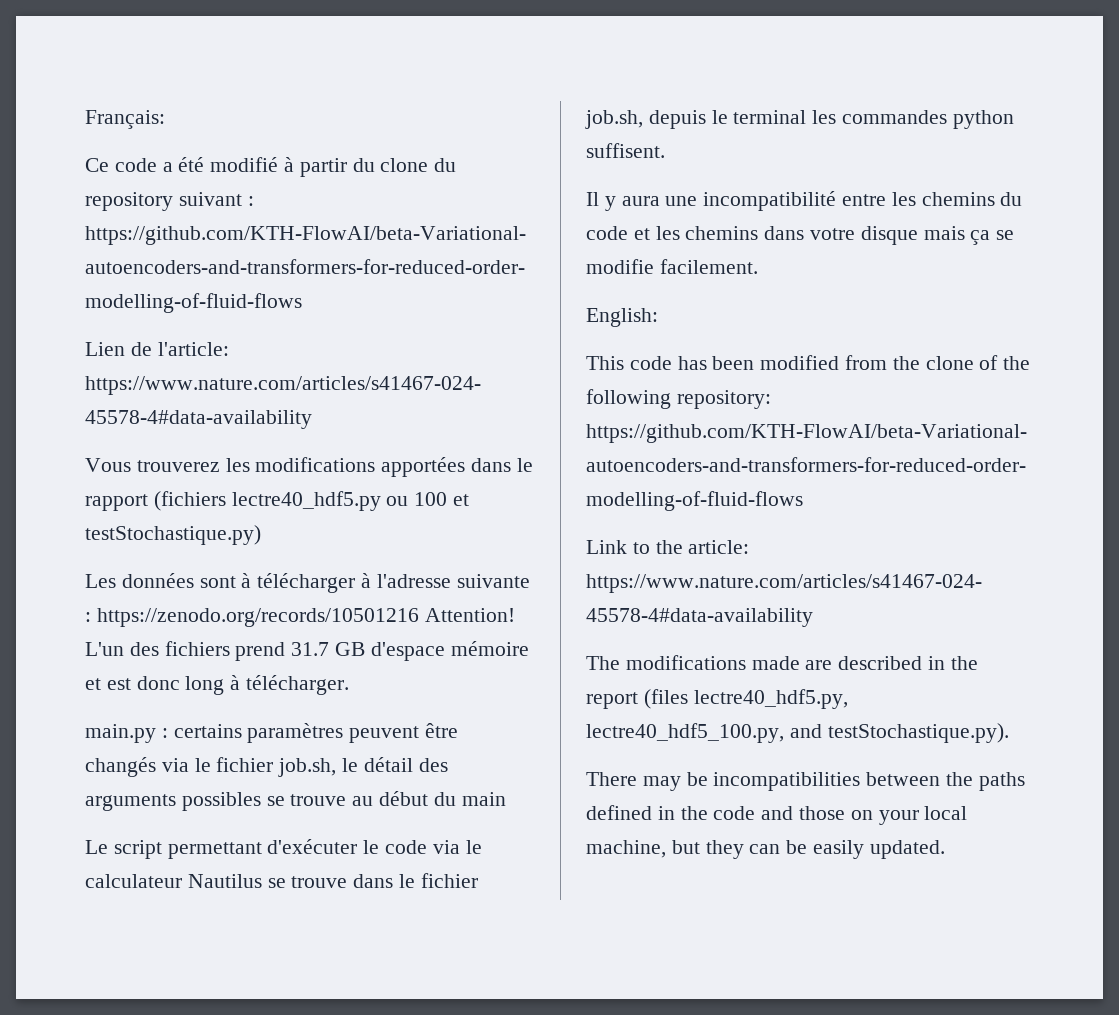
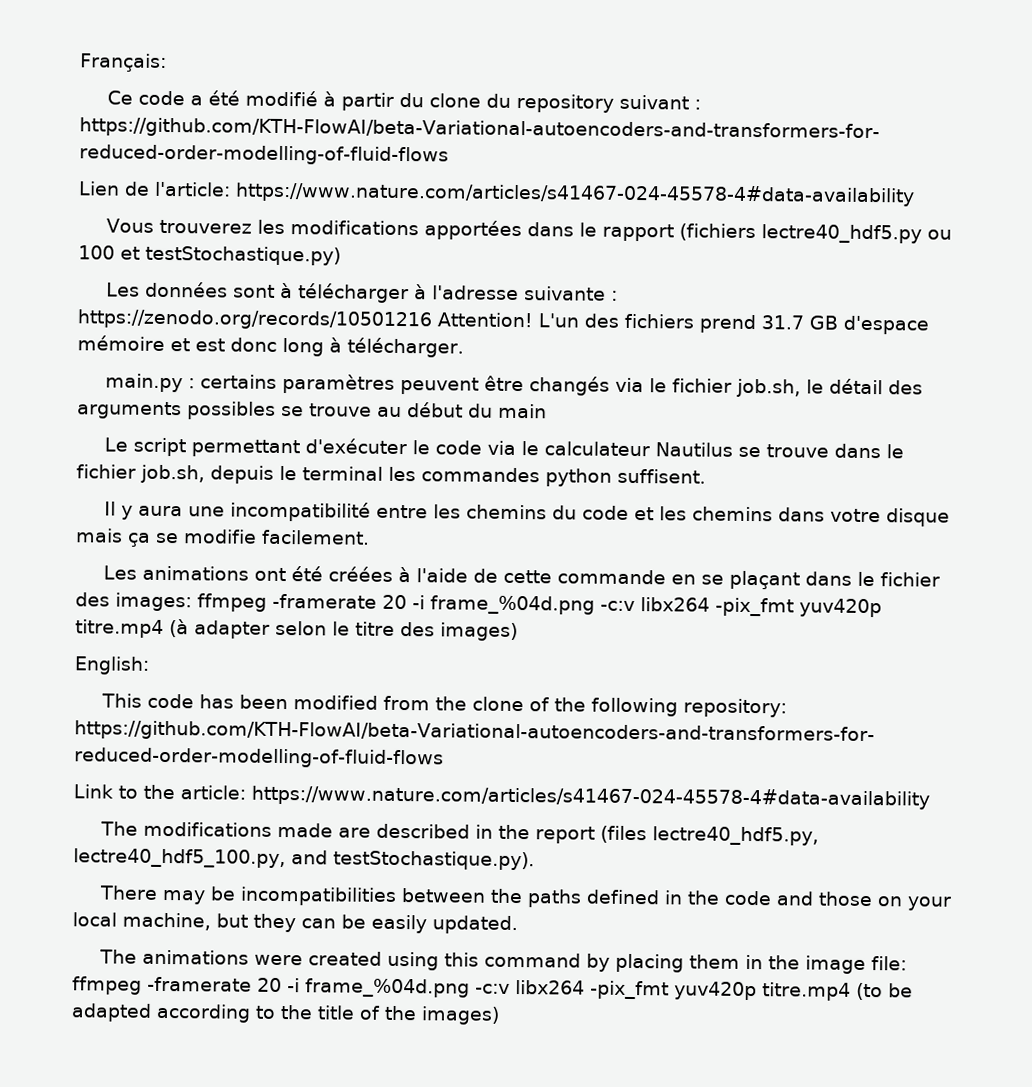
+ Les animations ont été créées à l'aide de cette commande en se plaçant dans le fichier des images: ffmpeg -framerate 20 -i frame_%04d.png -c:v libx264 -pix_fmt yuv420p titre.mp4 (à adapter selon le titre des images)
+ The animations were created using this command by placing them in the image file: ffmpeg -framerate 20 -i frame_%04d.png -c:v libx264 -pix_fmt yuv420p titre.mp4 (to be adapted according to the title of the images)

